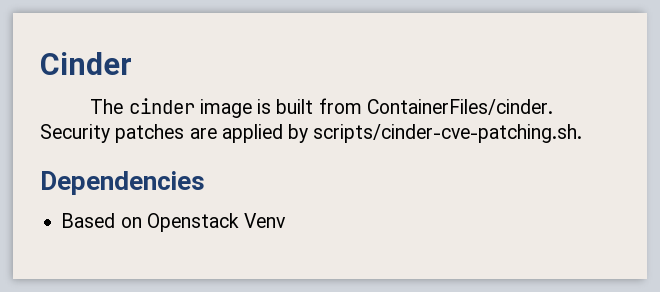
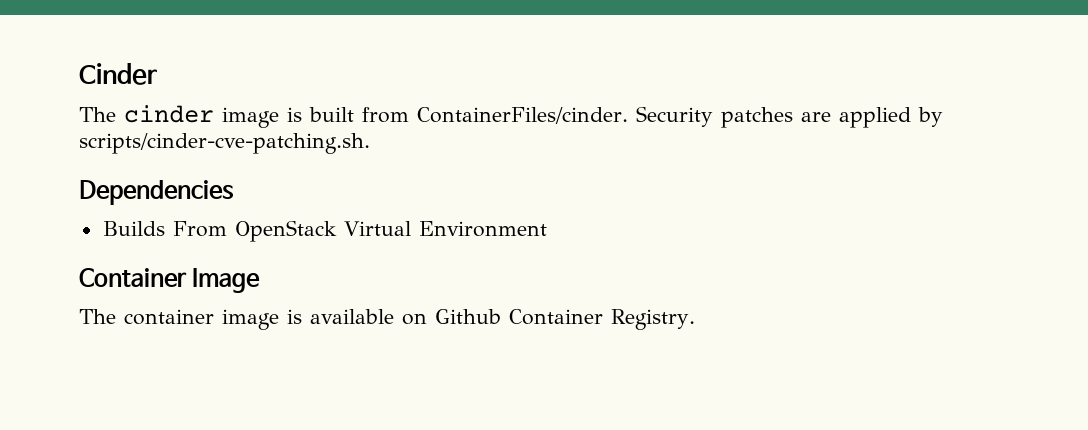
- Based on Openstack Venv
+ Builds From OpenStack Virtual Environment
+ Container Image
+ The container image is available on Github Container Registry.

